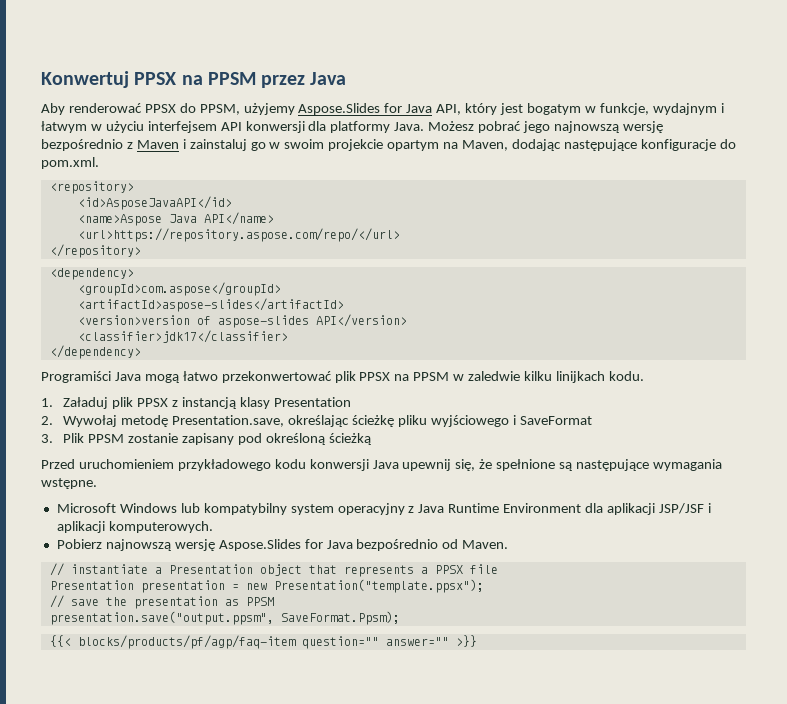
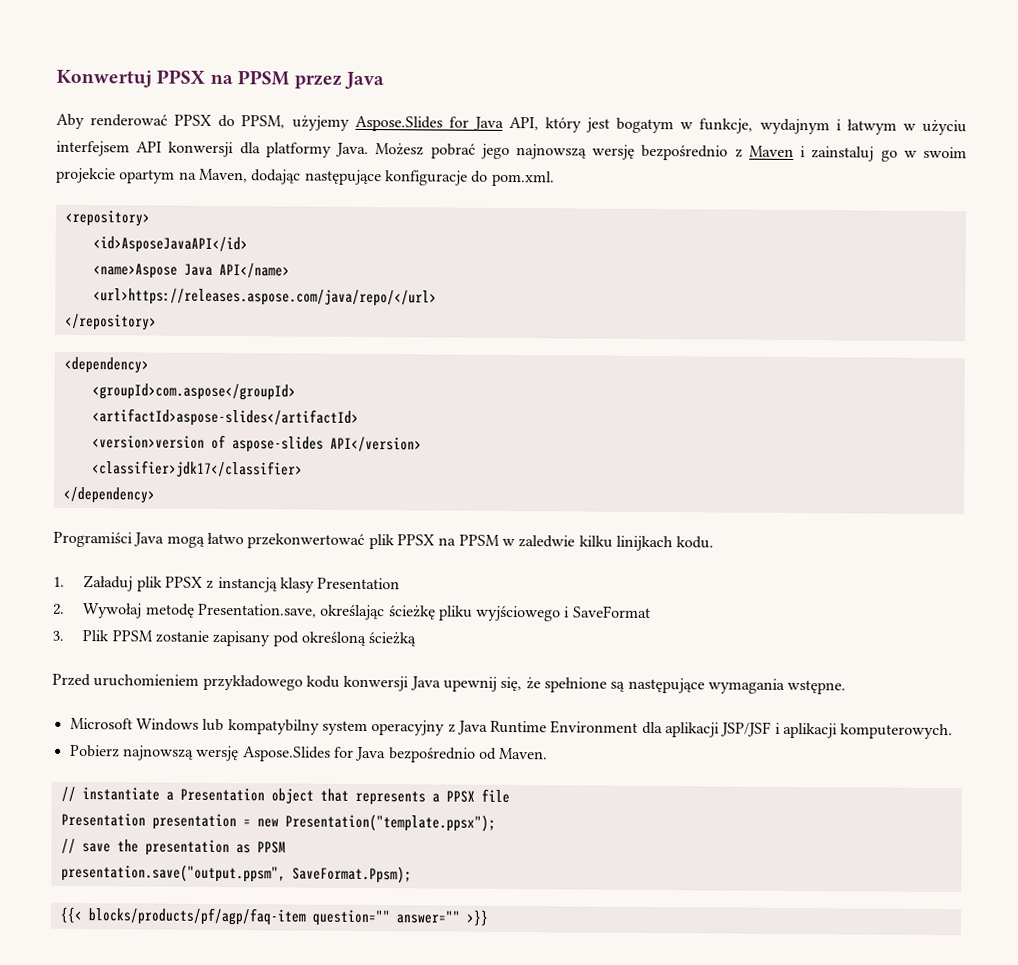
- <url>https://repository.aspose.com/repo/</url>
+ <url>https://releases.aspose.com/java/repo/</url>

